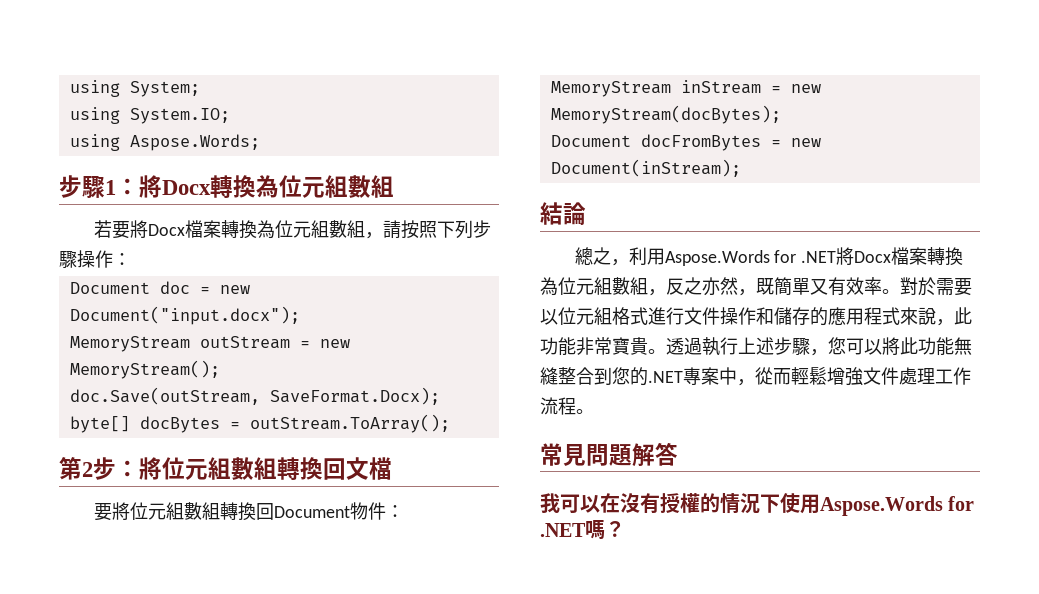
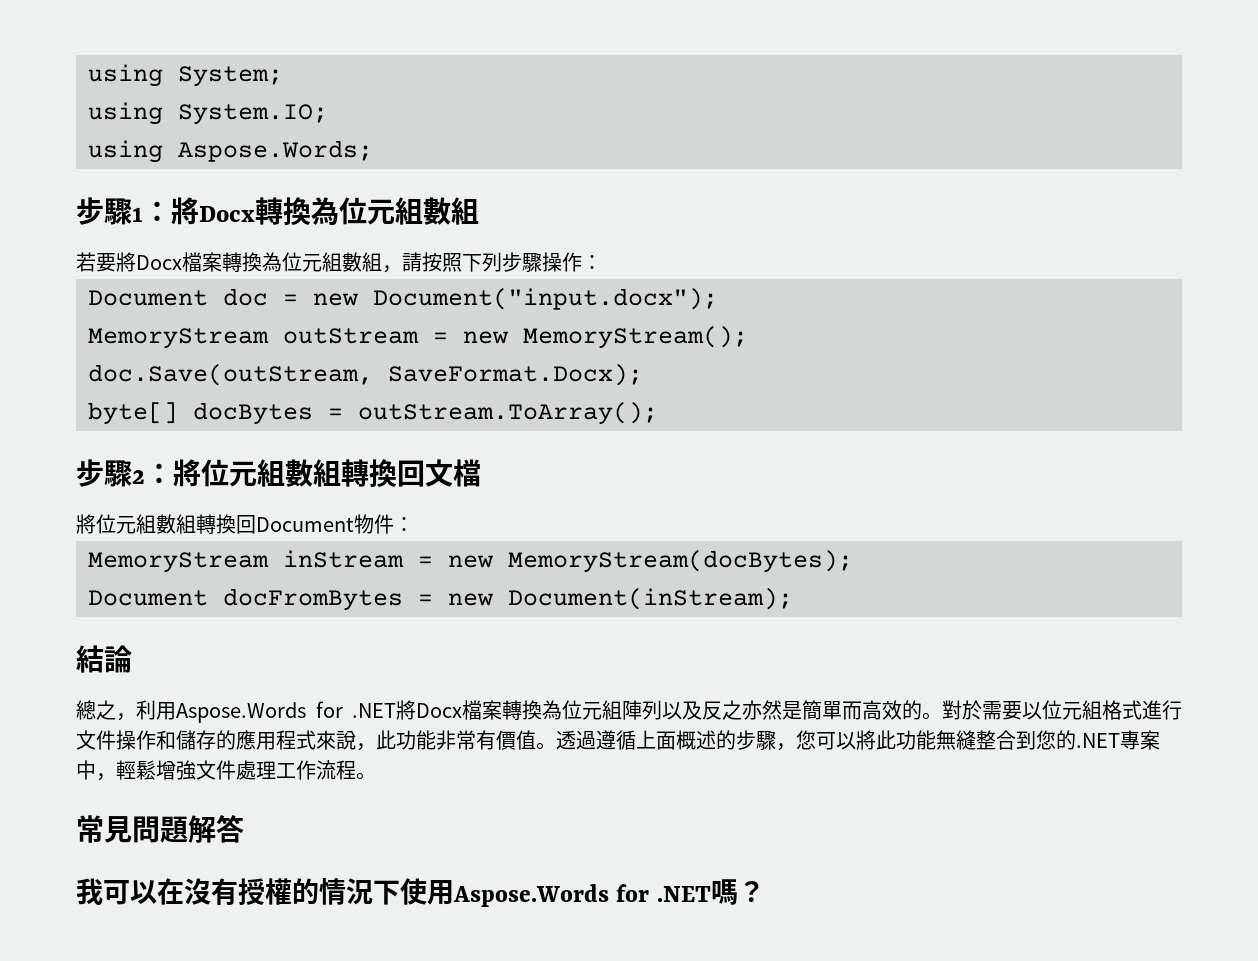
- 第2步：將位元組數組轉換回文檔
+ 步驟2：將位元組數組轉換回文檔
- 要將位元組數組轉換回Document物件：
+ 將位元組數組轉換回Document物件：
- 總之，利用Aspose.Words for .NET將Docx檔案轉換為位元組數組，反之亦然，既簡單又有效率。
+ 總之，利用Aspose.Words for .NET將Docx檔案轉換為位元組陣列以及反之亦然是簡單而高效的。
- 對於需要以位元組格式進行文件操作和儲存的應用程式來說，此功能非常寶貴。透過執行上述步驟，您可以將此功能無縫整合到您的.NET專案中，從而輕鬆增強文件處理工作流程。
+ 對於需要以位元組格式進行文件操作和儲存的應用程式來說，此功能非常有價值。透過遵循上面概述的步驟，您可以將此功能無縫整合到您的.NET專案中，輕鬆增強文件處理工作流程。

